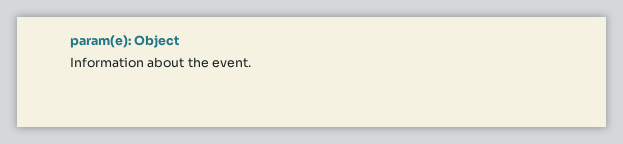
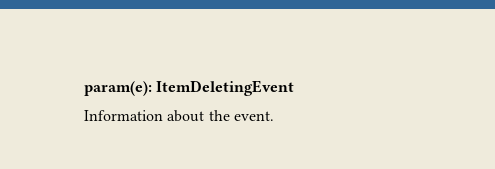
- param(e): Object
+ param(e): ItemDeletingEvent

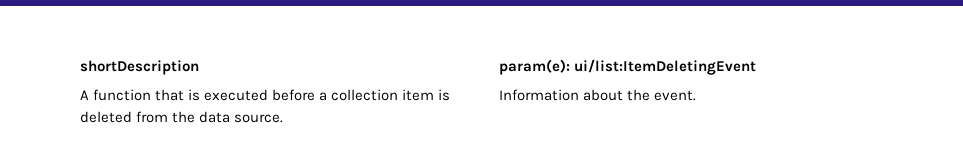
- param(e): ItemDeletingEvent
+ shortDescription
+ A function that is executed before a collection item is deleted from the data source.
+ param(e): ui/list:ItemDeletingEvent

